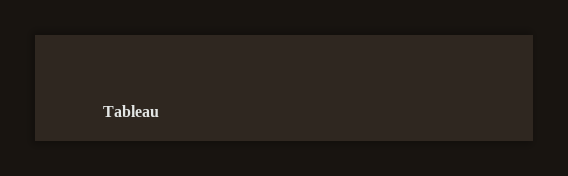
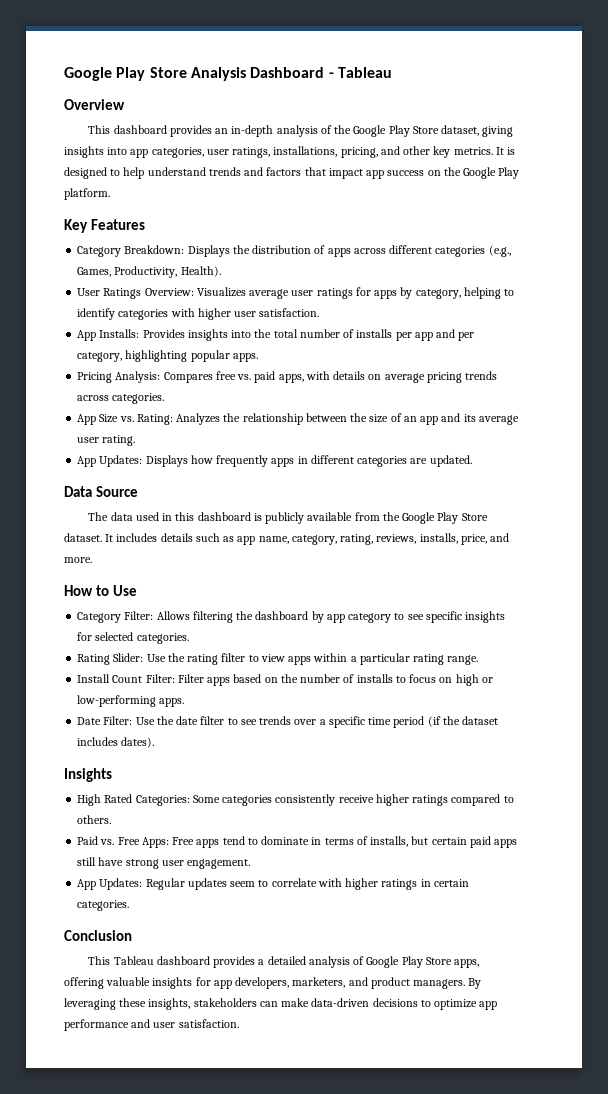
- Tableau
+ Google Play Store Analysis Dashboard - Tableau
+ Overview
+ This dashboard provides an in-depth analysis of the Google Play Store dataset, giving insights into app categories, user ratings, installations, pricing, and other key metrics. It is designed to help understand trends and factors that impact app success on the Google Play platform.
+ Key Features
+ Category Breakdown: Displays the distribution of apps across different categories (e.g., Games, Productivity, Health).
+ User Ratings Overview: Visualizes average user ratings for apps by category, helping to identify categories with higher user satisfaction.
+ App Installs: Provides insights into the total number of installs per app and per category, highlighting popular apps.
+ Pricing Analysis: Compares free vs. paid apps, with details on average pricing trends across categories.
+ App Size vs. Rating: Analyzes the relationship between the size of an app and its average user rating.
+ App Updates: Displays how frequently apps in different categories are updated.
+ Data Source
+ The data used in this dashboard is publicly available from the Google Play Store dataset. It includes details such as app name, category, rating, reviews, installs, price, and more.
+ How to Use
+ Category Filter: Allows filtering the dashboard by app category to see specific insights for selected categories.
+ Rating Slider: Use the rating filter to view apps within a particular rating range.
+ Install Count Filter: Filter apps based on the number of installs to focus on high or low-performing apps.
+ Date Filter: Use the date filter to see trends over a specific time period (if the dataset includes dates).
+ Insights
+ High Rated Categories: Some categories consistently receive higher ratings compared to others.
+ Paid vs. Free Apps: Free apps tend to dominate in terms of installs, but certain paid apps still have strong user engagement.
+ App Updates: Regular updates seem to correlate with higher ratings in certain categories.
+ Conclusion
+ This Tableau dashboard provides a detailed analysis of Google Play Store apps, offering valuable insights for app developers, marketers, and product managers. By leveraging these insights, stakeholders can make data-driven decisions to optimize app performance and user satisfaction.

